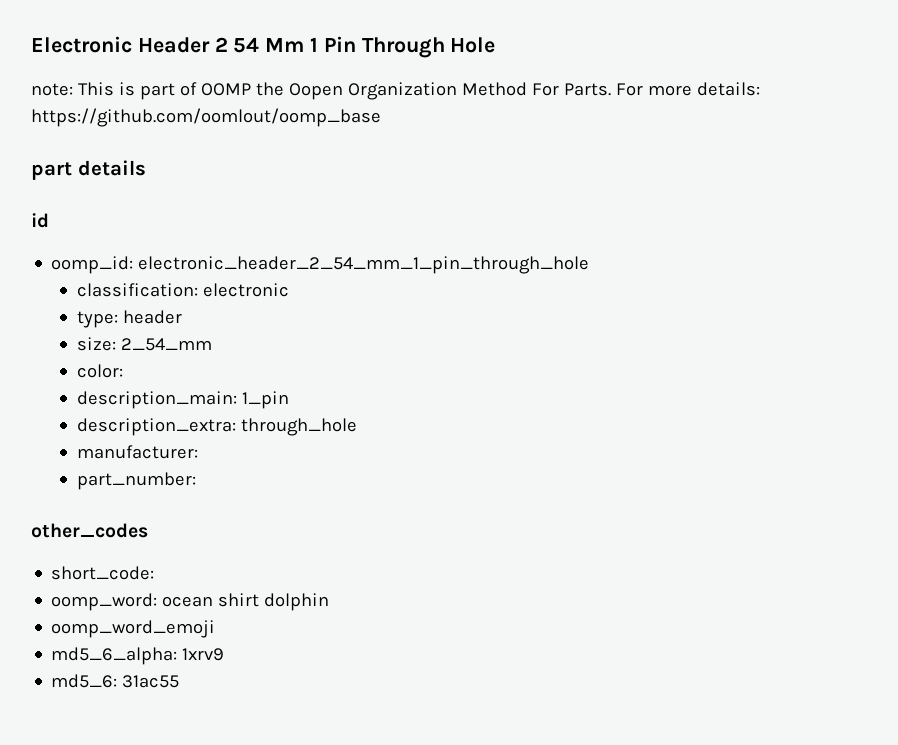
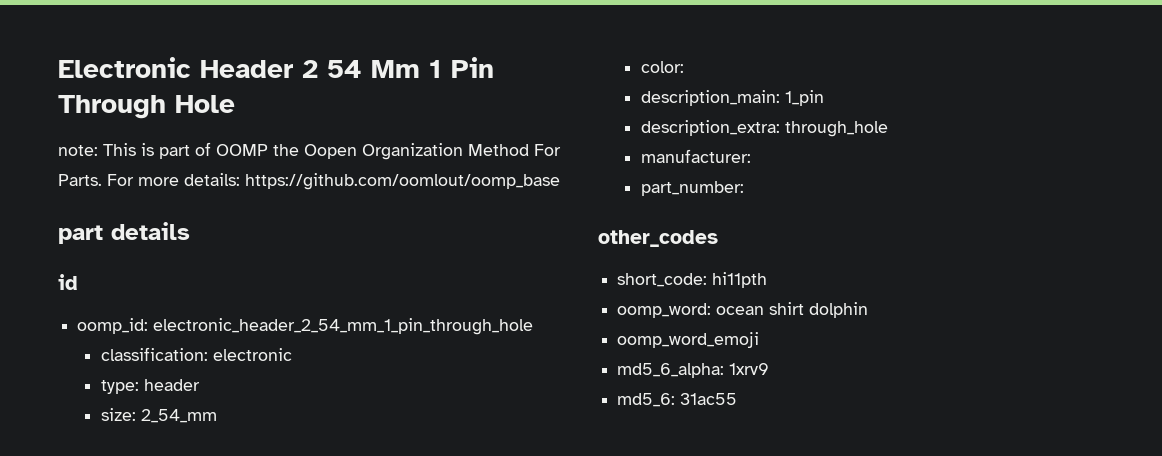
- short_code:
+ short_code: hi11pth

